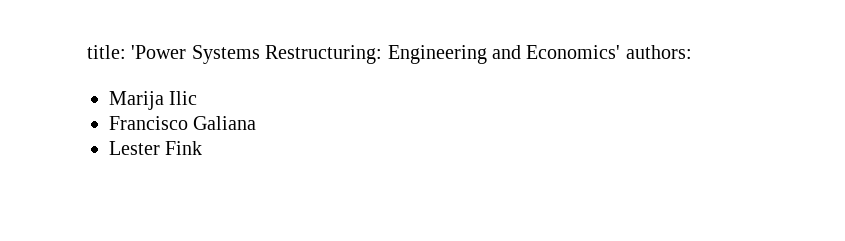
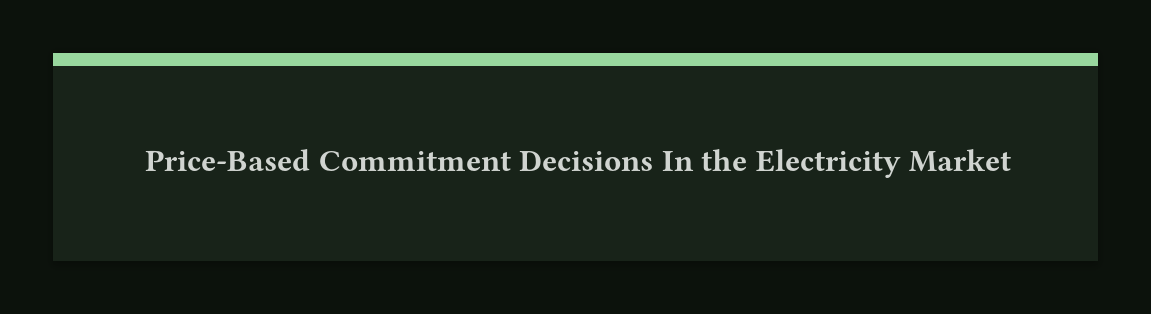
- title: 'Power Systems Restructuring: Engineering and Economics' authors:
- Marija Ilic
- Francisco Galiana
- Lester Fink
+ Price-Based Commitment Decisions In the Electricity Market

